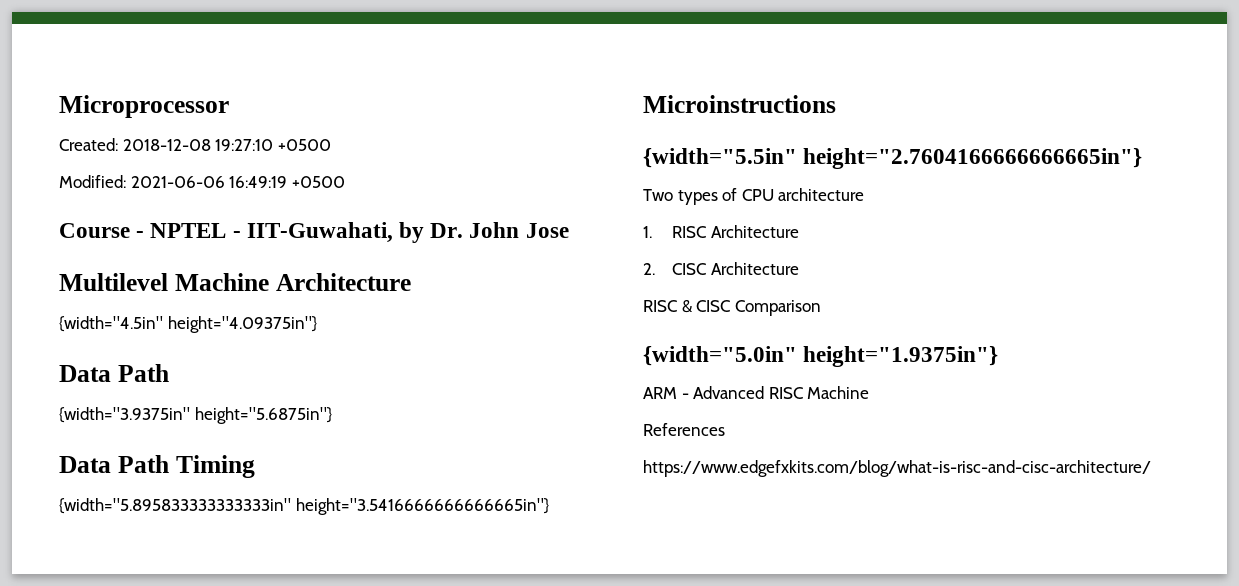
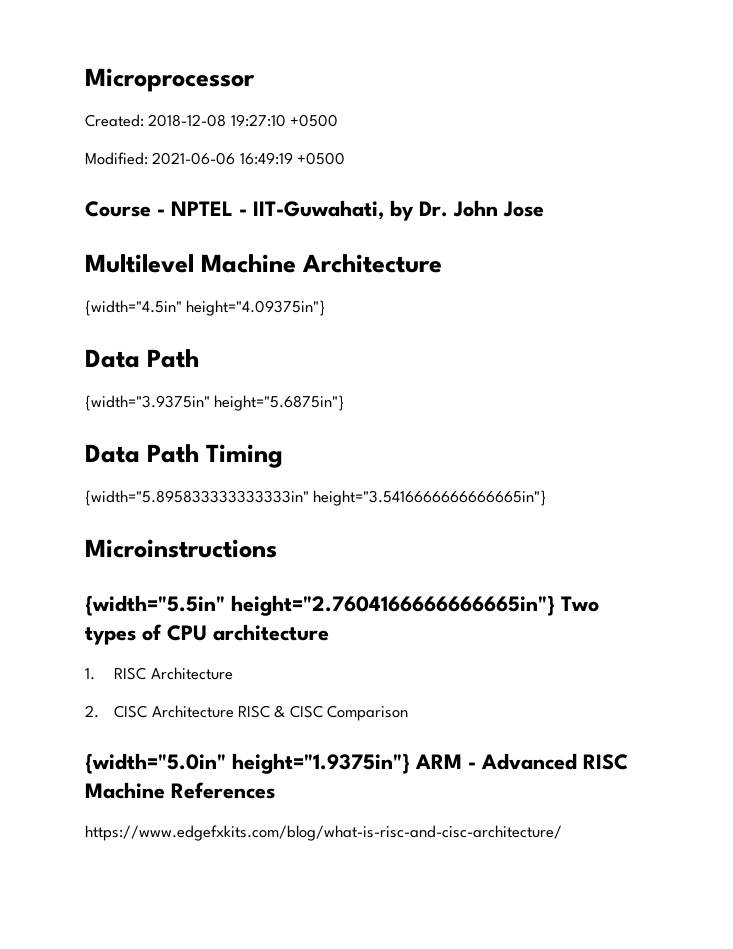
- {width="5.5in" height="2.7604166666666665in"}
- Two types of CPU architecture
+ {width="5.5in" height="2.7604166666666665in"} Two types of CPU architecture
- 2. CISC Architecture
- RISC & CISC Comparison
+ 2. CISC Architecture RISC & CISC Comparison
- {width="5.0in" height="1.9375in"}
- ARM - Advanced RISC Machine
- References
+ {width="5.0in" height="1.9375in"} ARM - Advanced RISC Machine References

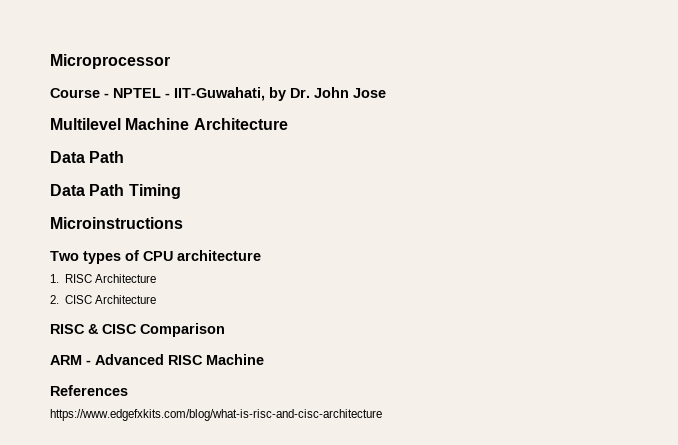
- Created: 2018-12-08 19:27:10 +0500
- Modified: 2021-06-06 16:49:19 +0500
  Multilevel Machine Architecture
- {width="4.5in" height="4.09375in"}
  Data Path
- {width="3.9375in" height="5.6875in"}
- {width="5.895833333333333in" height="3.5416666666666665in"}
- {width="5.5in" height="2.7604166666666665in"} Two types of CPU architecture
+ Two types of CPU architecture
- 2. CISC Architecture RISC & CISC Comparison
+ 2. CISC Architecture
+ RISC & CISC Comparison
- {width="5.0in" height="1.9375in"} ARM - Advanced RISC Machine References
+ ARM - Advanced RISC Machine
+ References
- https://www.edgefxkits.com/blog/what-is-risc-and-cisc-architecture/
+ https://www.edgefxkits.com/blog/what-is-risc-and-cisc-architecture

